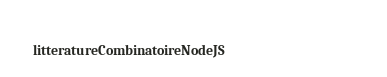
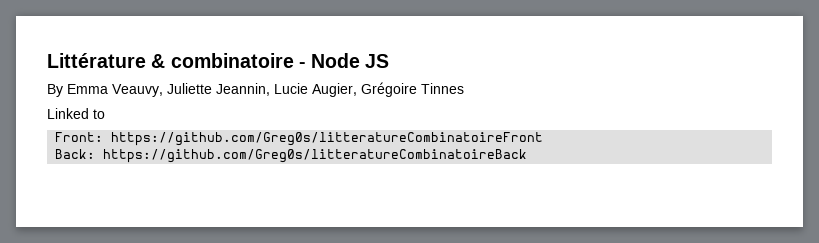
- litteratureCombinatoireNodeJS
+ Littérature & combinatoire - Node JS
+ By Emma Veauvy, Juliette Jeannin, Lucie Augier, Grégoire Tinnes
+ Linked to
+ Front: https://github.com/Greg0s/litteratureCombinatoireFront
+ Back: https://github.com/Greg0s/litteratureCombinatoireBack

